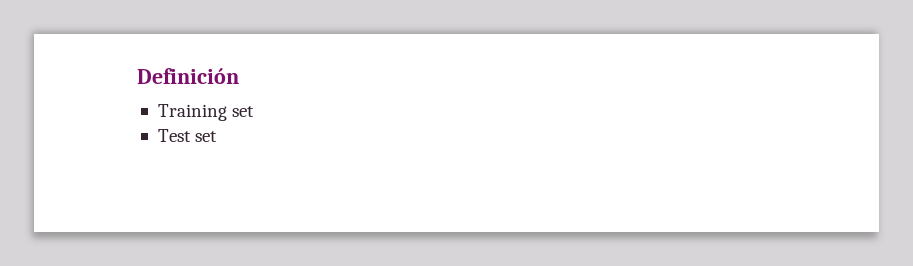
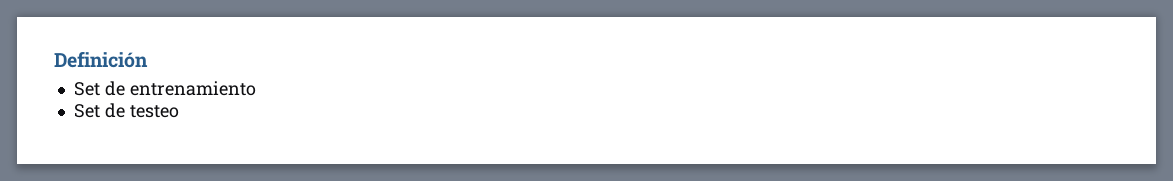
- Training set
- Test set
+ Set de entrenamiento
+ Set de testeo

